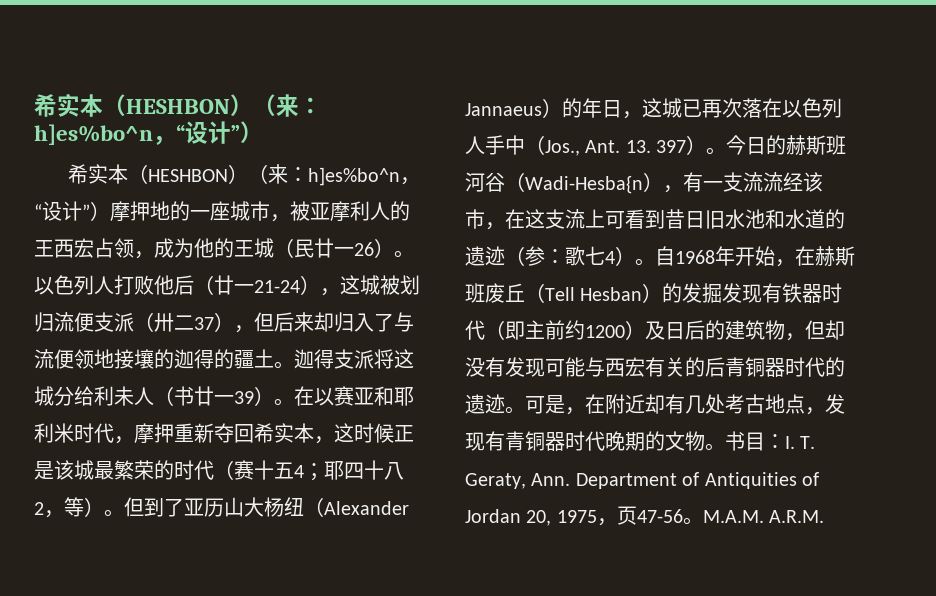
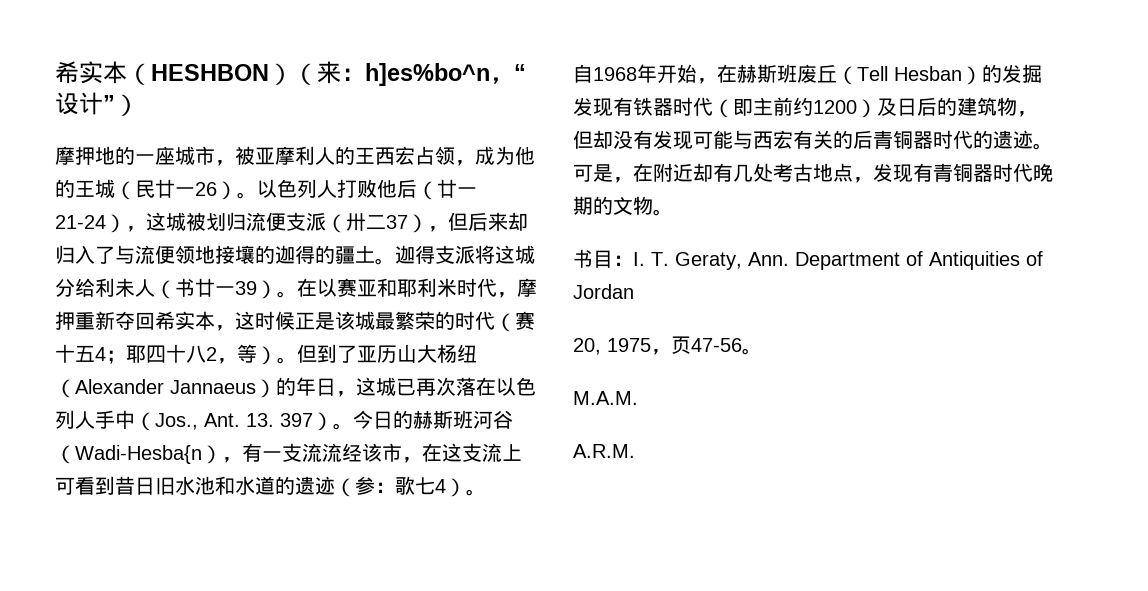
- 希实本（HESHBON）（来：h]es%bo^n，“设计”）摩押地的一座城市，被亚摩利人的王西宏占领，成为他的王城（民廿一26）。
+ 摩押地的一座城市，被亚摩利人的王西宏占领，成为他的王城（民廿一26）。
- 今日的赫斯班河谷（Wadi-Hesba{n），有一支流流经该市，在这支流上可看到昔日旧水池和水道的遗迹（参：歌七4）。自1968年开始，在赫斯班废丘（Tell Hesban）的发掘发现有铁器时代（即主前约1200）及日后的建筑物，但却没有发现可能与西宏有关的后青铜器时代的遗迹。
+ 今日的赫斯班河谷（Wadi-Hesba{n），有一支流流经该市，在这支流上可看到昔日旧水池和水道的遗迹（参：歌七4）。
+ 自1968年开始，在赫斯班废丘（Tell Hesban）的发掘发现有铁器时代（即主前约1200）及日后的建筑物，但却没有发现可能与西宏有关的后青铜器时代的遗迹。
- 可是，在附近却有几处考古地点，发现有青铜器时代晚期的文物。书目：I. T. Geraty, Ann. Department of Antiquities of Jordan 20, 1975，页47-56。M.A.M. A.R.M.
+ 可是，在附近却有几处考古地点，发现有青铜器时代晚期的文物。
+ 书目：I. T. Geraty, Ann. Department of Antiquities of Jordan
+ 20, 1975，页47-56。
+ M.A.M.
+ A.R.M.

